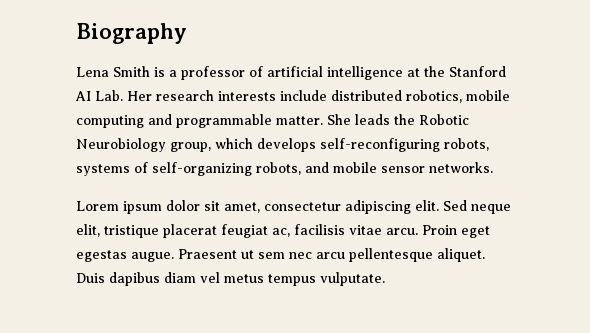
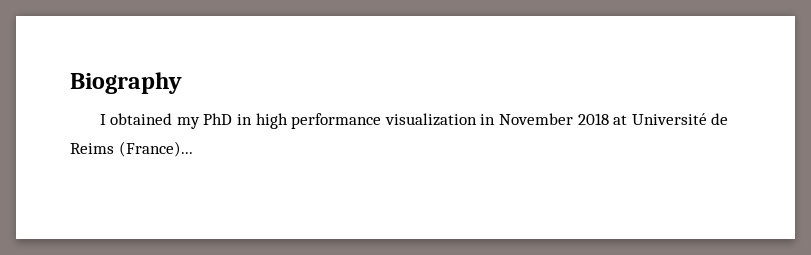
- Lena Smith is a professor of artificial intelligence at the Stanford AI Lab. Her research interests include distributed robotics, mobile computing and programmable matter. She leads the Robotic Neurobiology group, which develops self-reconfiguring robots, systems of self-organizing robots, and mobile sensor networks.
- Lorem ipsum dolor sit amet, consectetur adipiscing elit. Sed neque elit, tristique placerat feugiat ac, facilisis vitae arcu. Proin eget egestas augue. Praesent ut sem nec arcu pellentesque aliquet. Duis dapibus diam vel metus tempus vulputate.
+ I obtained my PhD in high performance visualization in November 2018 at Université de Reims (France)...

